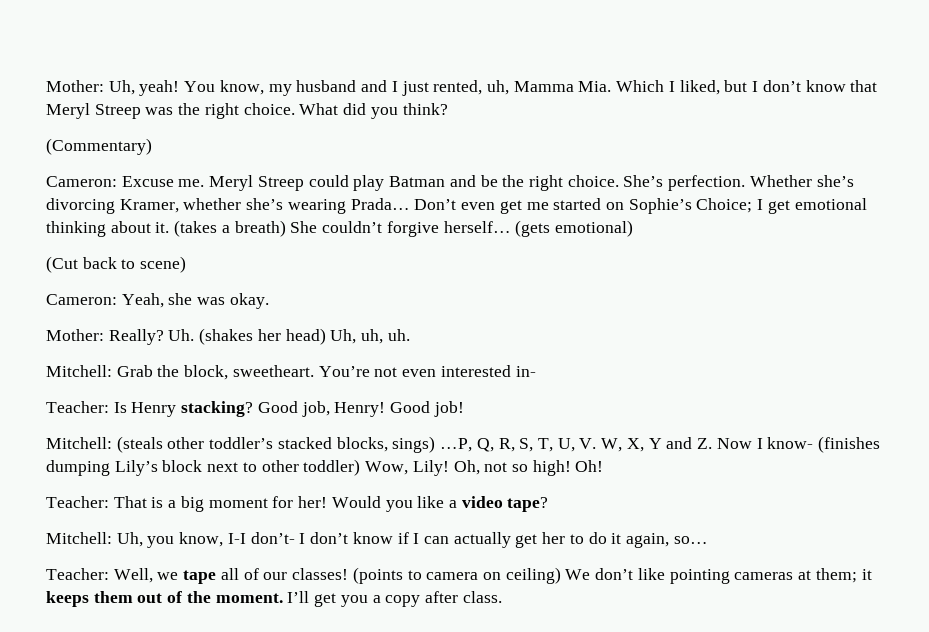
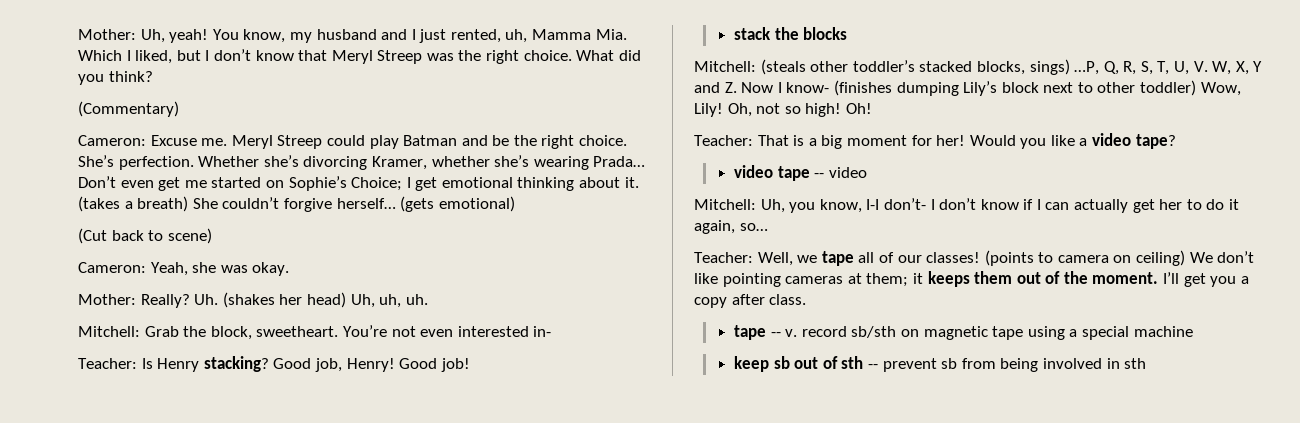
+ stack the blocks
+ video tape -- video
+ tape -- v. record sb/sth on magnetic tape using a special machine
+ keep sb out of sth -- prevent sb from being involved in sth

